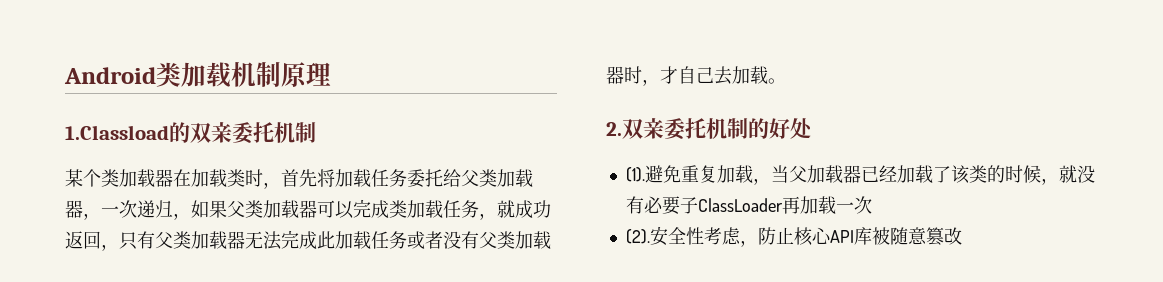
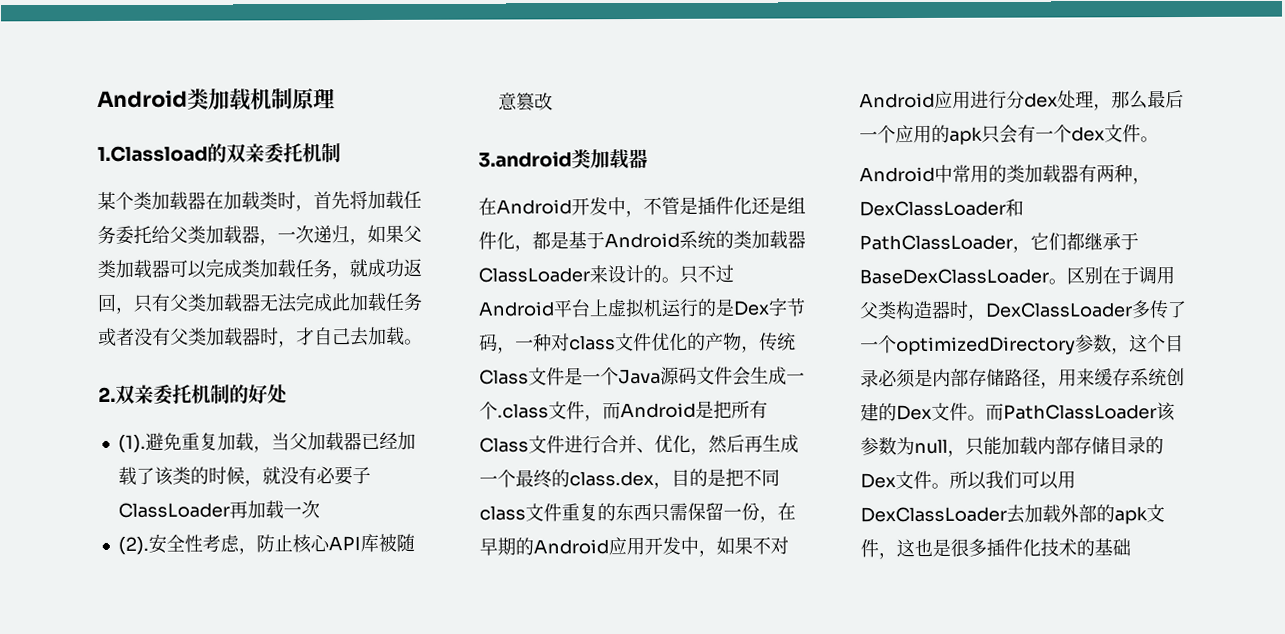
+ 3.android类加载器
+ 在Android开发中，不管是插件化还是组件化，都是基于Android系统的类加载器ClassLoader来设计的。只不过Android平台上虚拟机运行的是Dex字节码，一种对class文件优化的产物，传统Class文件是一个Java源码文件会生成一个.class文件，而Android是把所有Class文件进行合并、优化，然后再生成一个最终的class.dex，目的是把不同class文件重复的东西只需保留一份，在早期的Android应用开发中，如果不对Android应用进行分dex处理，那么最后一个应用的apk只会有一个dex文件。
+ Android中常用的类加载器有两种，DexClassLoader和PathClassLoader，它们都继承于BaseDexClassLoader。区别在于调用父类构造器时，DexClassLoader多传了一个optimizedDirectory参数，这个目录必须是内部存储路径，用来缓存系统创建的Dex文件。而PathClassLoader该参数为null，只能加载内部存储目录的Dex文件。所以我们可以用DexClassLoader去加载外部的apk文件，这也是很多插件化技术的基础

